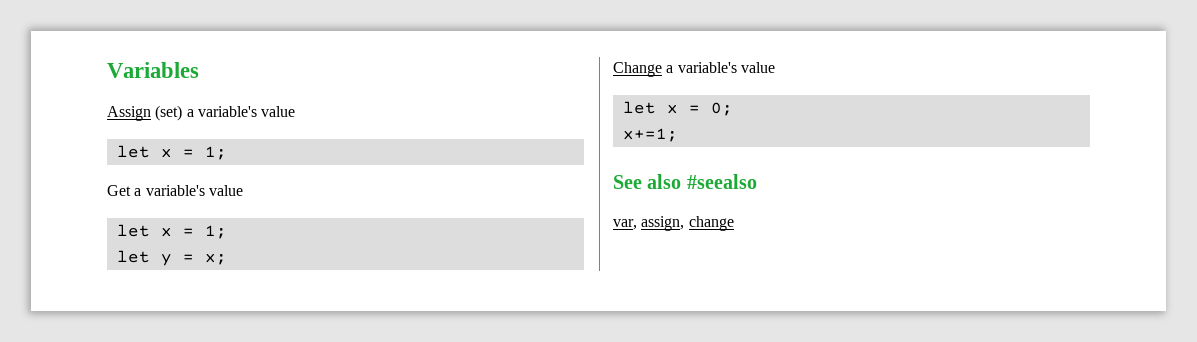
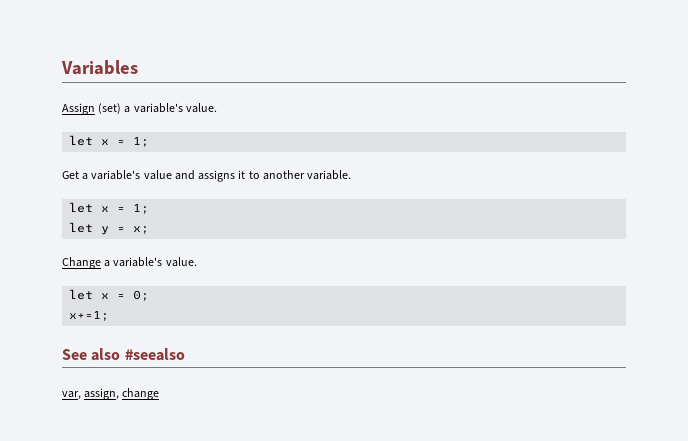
- Assign (set) a variable's value
+ Assign (set) a variable's value.
- Get a variable's value
+ Get a variable's value and assigns it to another variable.
- Change a variable's value
+ Change a variable's value.

